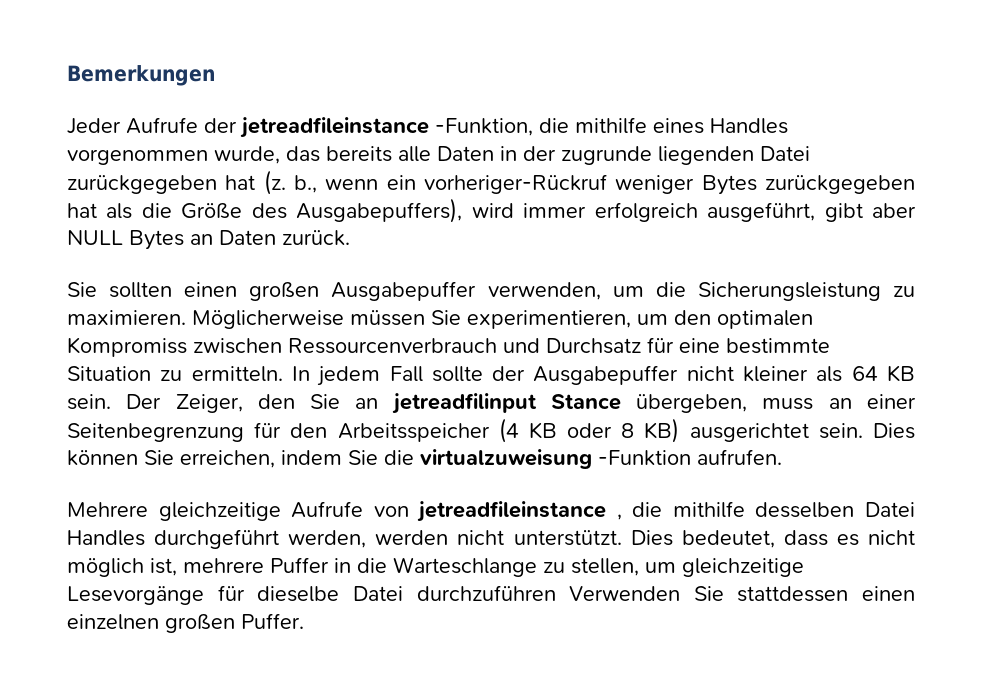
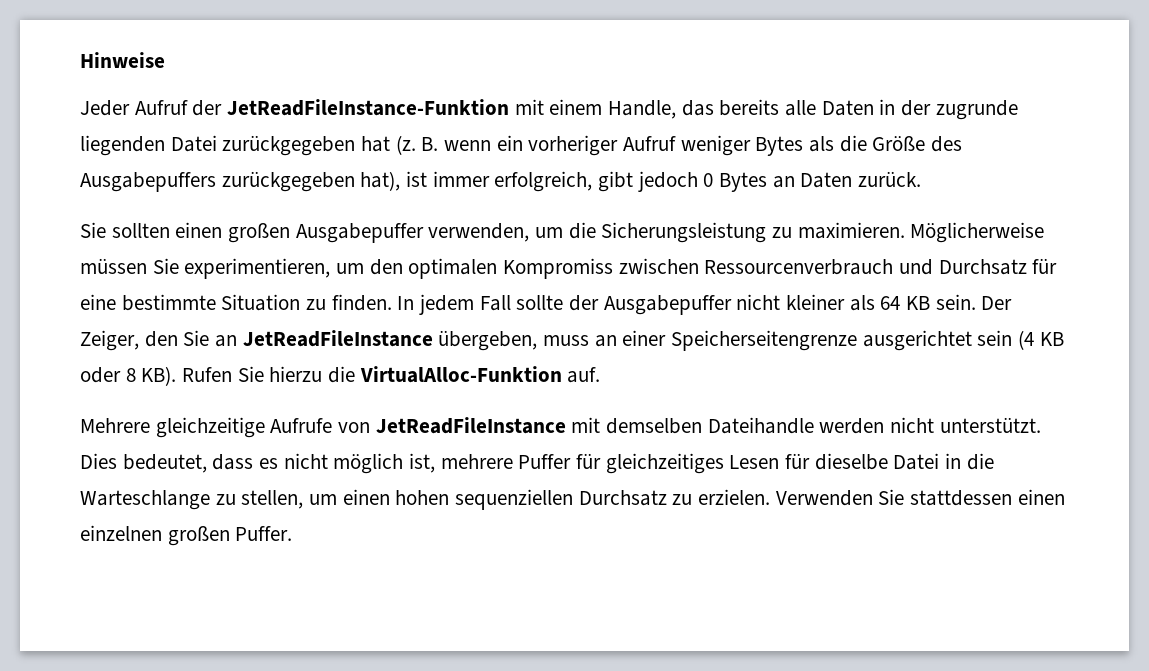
- Bemerkungen
+ Hinweise
- Jeder Aufrufe der jetreadfileinstance -Funktion, die mithilfe eines Handles vorgenommen wurde, das bereits alle Daten in der zugrunde liegenden Datei zurückgegeben hat (z. b., wenn ein vorheriger-Rückruf weniger Bytes zurückgegeben hat als die Größe des Ausgabepuffers), wird immer erfolgreich ausgeführt, gibt aber NULL Bytes an Daten zurück.
+ Jeder Aufruf der JetReadFileInstance-Funktion mit einem Handle, das bereits alle Daten in der zugrunde liegenden Datei zurückgegeben hat (z. B. wenn ein vorheriger Aufruf weniger Bytes als die Größe des Ausgabepuffers zurückgegeben hat), ist immer erfolgreich, gibt jedoch 0 Bytes an Daten zurück.
- Möglicherweise müssen Sie experimentieren, um den optimalen Kompromiss zwischen Ressourcenverbrauch und Durchsatz für eine bestimmte Situation zu ermitteln.
+ Möglicherweise müssen Sie experimentieren, um den optimalen Kompromiss zwischen Ressourcenverbrauch und Durchsatz für eine bestimmte Situation zu finden.
- Der Zeiger, den Sie an jetreadfilinput Stance übergeben, muss an einer Seitenbegrenzung für den Arbeitsspeicher (4 KB oder 8 KB) ausgerichtet sein. Dies können Sie erreichen, indem Sie die virtualzuweisung -Funktion aufrufen.
- Mehrere gleichzeitige Aufrufe von jetreadfileinstance , die mithilfe desselben Datei Handles durchgeführt werden, werden nicht unterstützt.
+ Der Zeiger, den Sie an JetReadFileInstance übergeben, muss an einer Speicherseitengrenze ausgerichtet sein (4 KB oder 8 KB). Rufen Sie hierzu die VirtualAlloc-Funktion auf.
+ Mehrere gleichzeitige Aufrufe von JetReadFileInstance mit demselben Dateihandle werden nicht unterstützt.
- Dies bedeutet, dass es nicht möglich ist, mehrere Puffer in die Warteschlange zu stellen, um gleichzeitige Lesevorgänge für dieselbe Datei durchzuführen Verwenden Sie stattdessen einen einzelnen großen Puffer.
+ Dies bedeutet, dass es nicht möglich ist, mehrere Puffer für gleichzeitiges Lesen für dieselbe Datei in die Warteschlange zu stellen, um einen hohen sequenziellen Durchsatz zu erzielen. Verwenden Sie stattdessen einen einzelnen großen Puffer.

